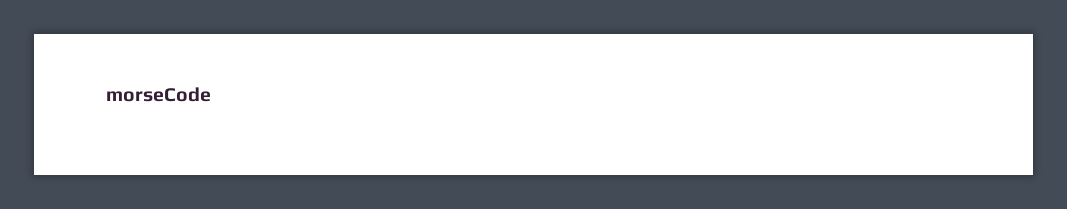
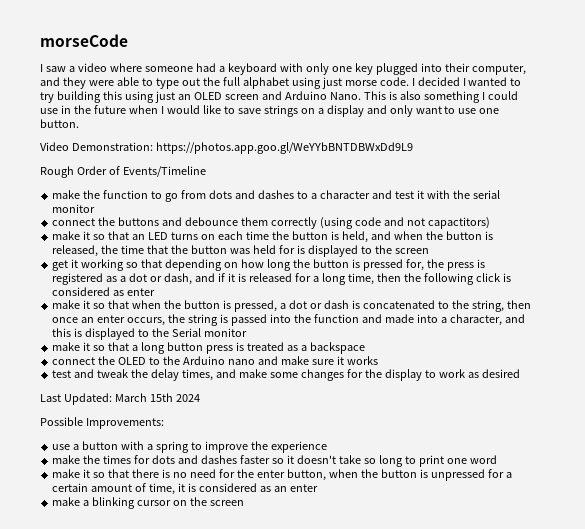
+ I saw a video where someone had a keyboard with only one key plugged into their computer, and they were able to type out the full alphabet using just morse code. I decided I wanted to try building this using just an OLED screen and Arduino Nano. This is also something I could use in the future when I would like to save strings on a display and only want to use one button.
+ Video Demonstration: https://photos.app.goo.gl/WeYYbBNTDBWxDd9L9
+ Rough Order of Events/Timeline
+ make the function to go from dots and dashes to a character and test it with the serial monitor
+ connect the buttons and debounce them correctly (using code and not capactitors)
+ make it so that an LED turns on each time the button is held, and when the button is released, the time that the button was held for is displayed to the screen
+ get it working so that depending on how long the button is pressed for, the press is registered as a dot or dash, and if it is released for a long time, then the following click is considered as enter
+ make it so that when the button is pressed, a dot or dash is concatenated to the string, then once an enter occurs, the string is passed into the function and made into a character, and this is displayed to the Serial monitor
+ make it so that a long button press is treated as a backspace
+ connect the OLED to the Arduino nano and make sure it works
+ test and tweak the delay times, and make some changes for the display to work as desired
+ Last Updated: March 15th 2024
+ Possible Improvements:
+ use a button with a spring to improve the experience
+ make the times for dots and dashes faster so it doesn't take so long to print one word
+ make it so that there is no need for the enter button, when the button is unpressed for a certain amount of time, it is considered as an enter
+ make a blinking cursor on the screen

